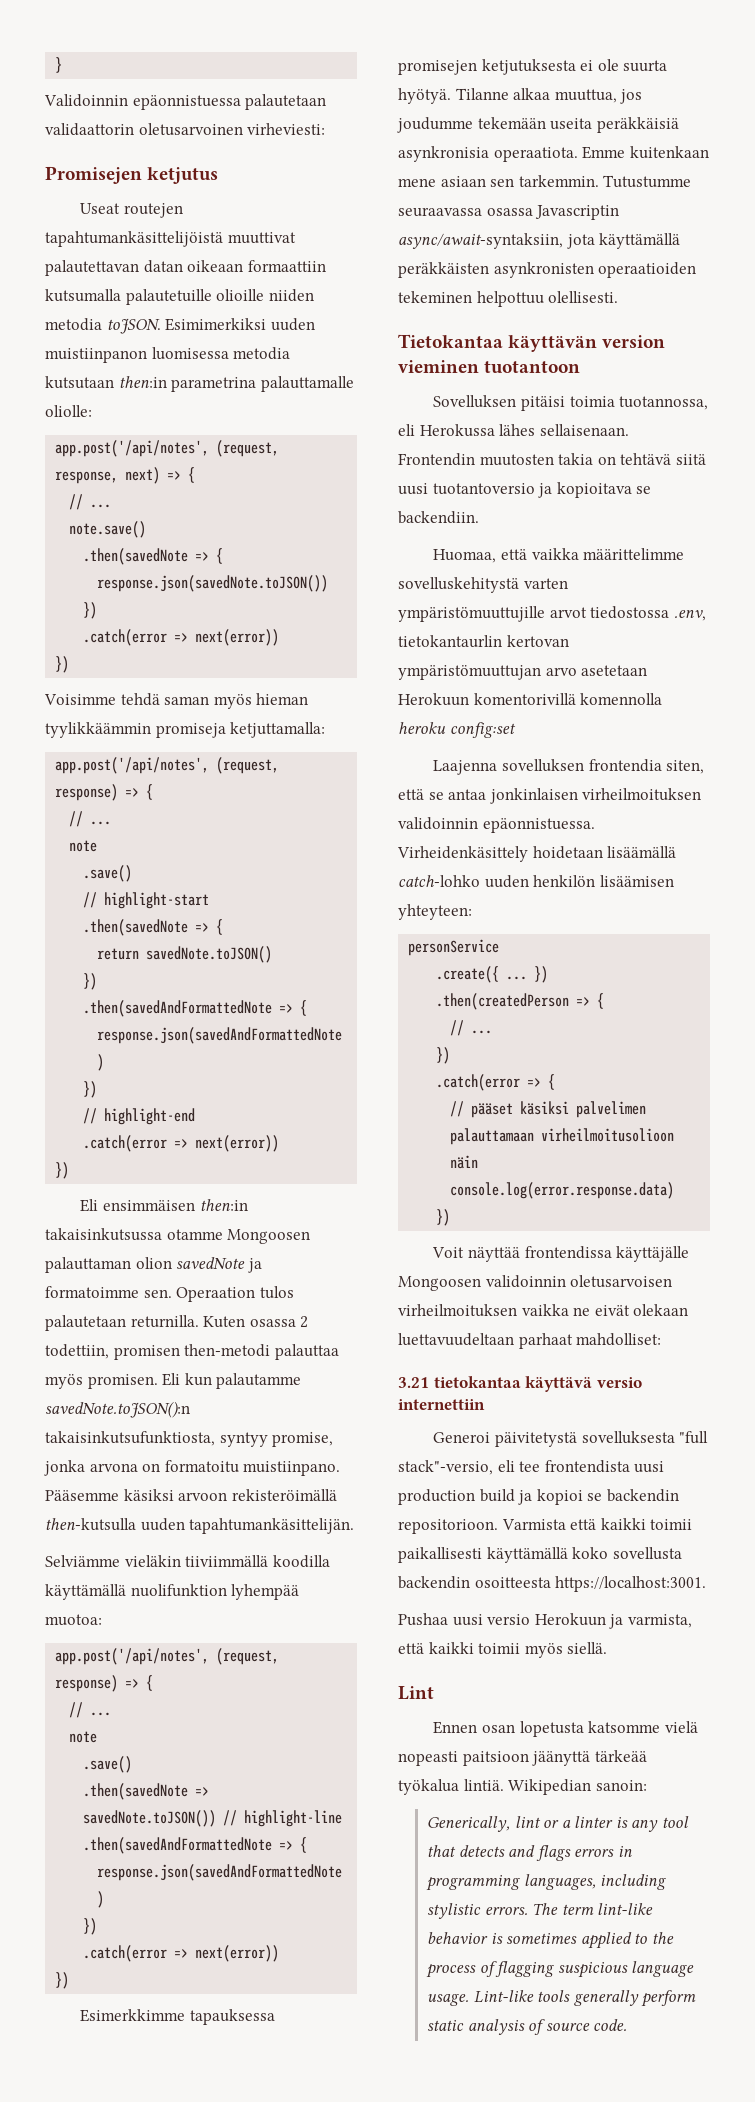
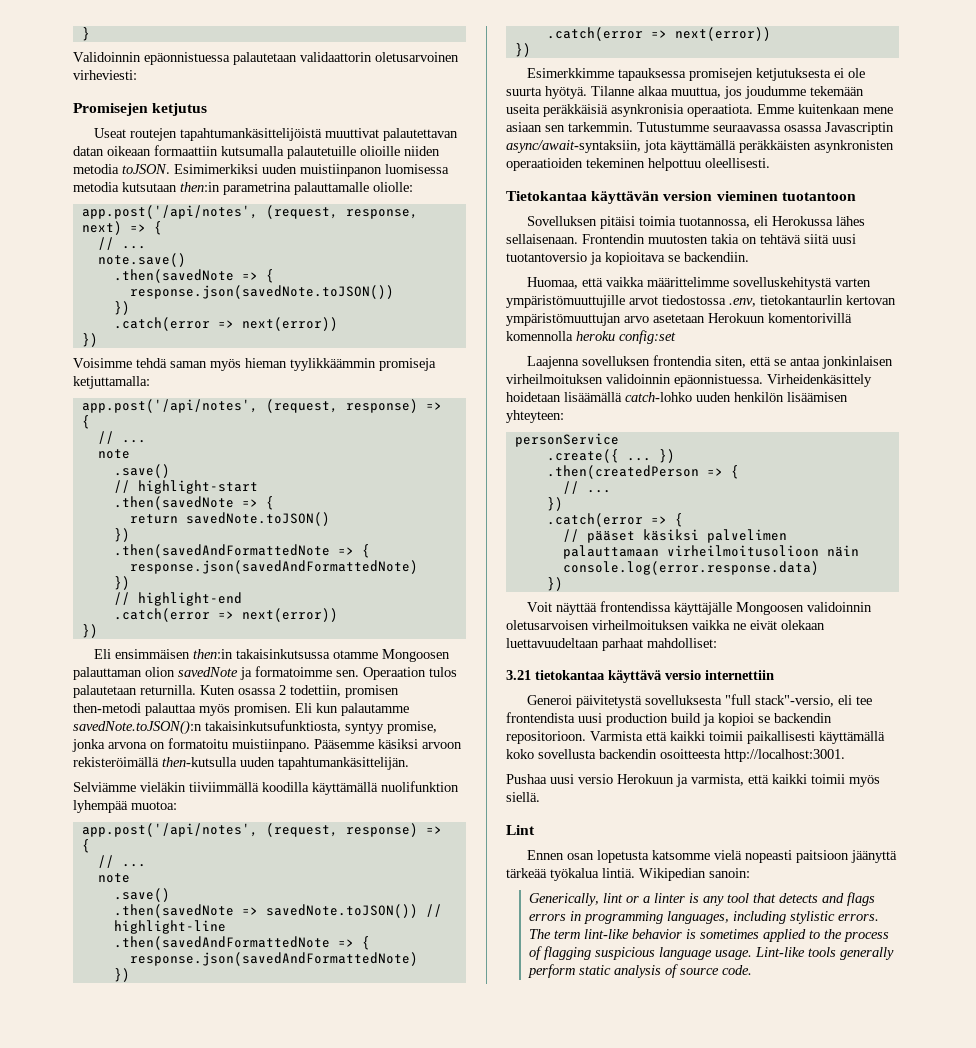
- Tutustumme seuraavassa osassa Javascriptin async/await-syntaksiin, jota käyttämällä peräkkäisten asynkronisten operaatioiden tekeminen helpottuu olellisesti.
+ Tutustumme seuraavassa osassa Javascriptin async/await-syntaksiin, jota käyttämällä peräkkäisten asynkronisten operaatioiden tekeminen helpottuu oleellisesti.
- Varmista että kaikki toimii paikallisesti käyttämällä koko sovellusta backendin osoitteesta https://localhost:3001.
+ Varmista että kaikki toimii paikallisesti käyttämällä koko sovellusta backendin osoitteesta http://localhost:3001.

